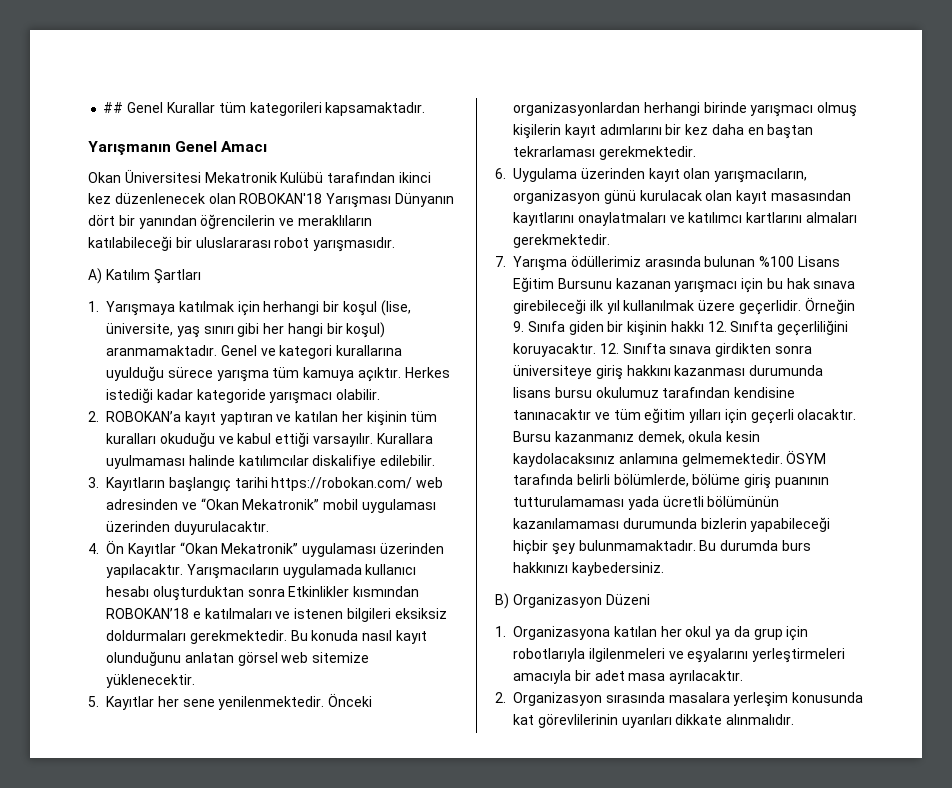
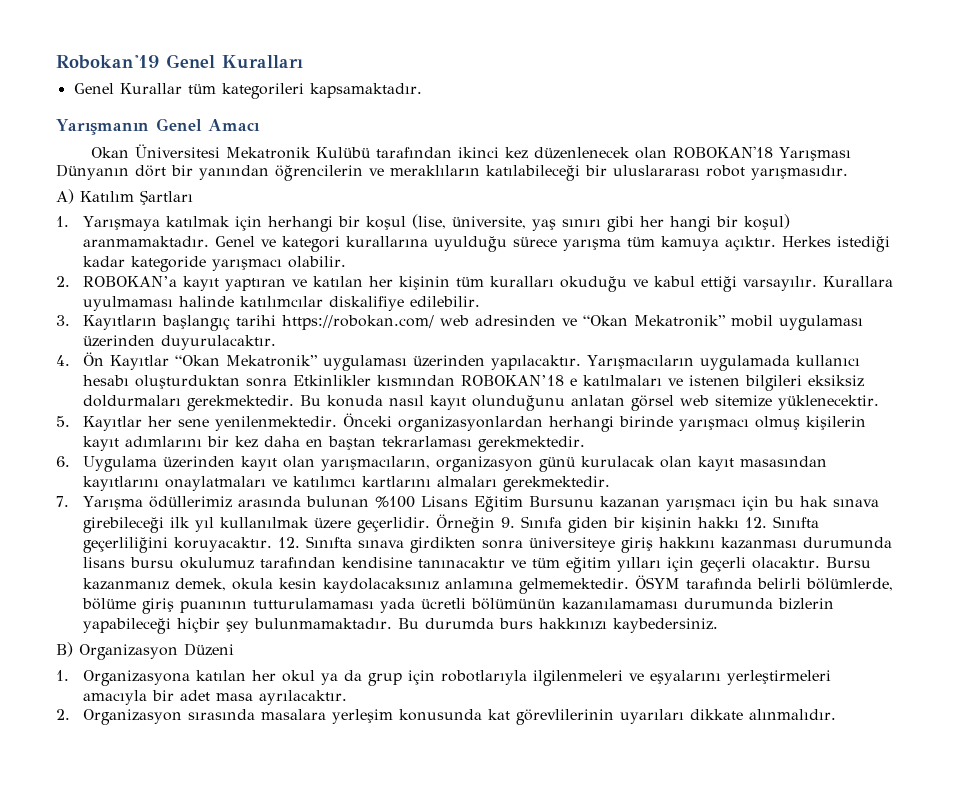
- ## Genel Kurallar tüm kategorileri kapsamaktadır.
+ Robokan'19 Genel Kuralları
+ Genel Kurallar tüm kategorileri kapsamaktadır.

